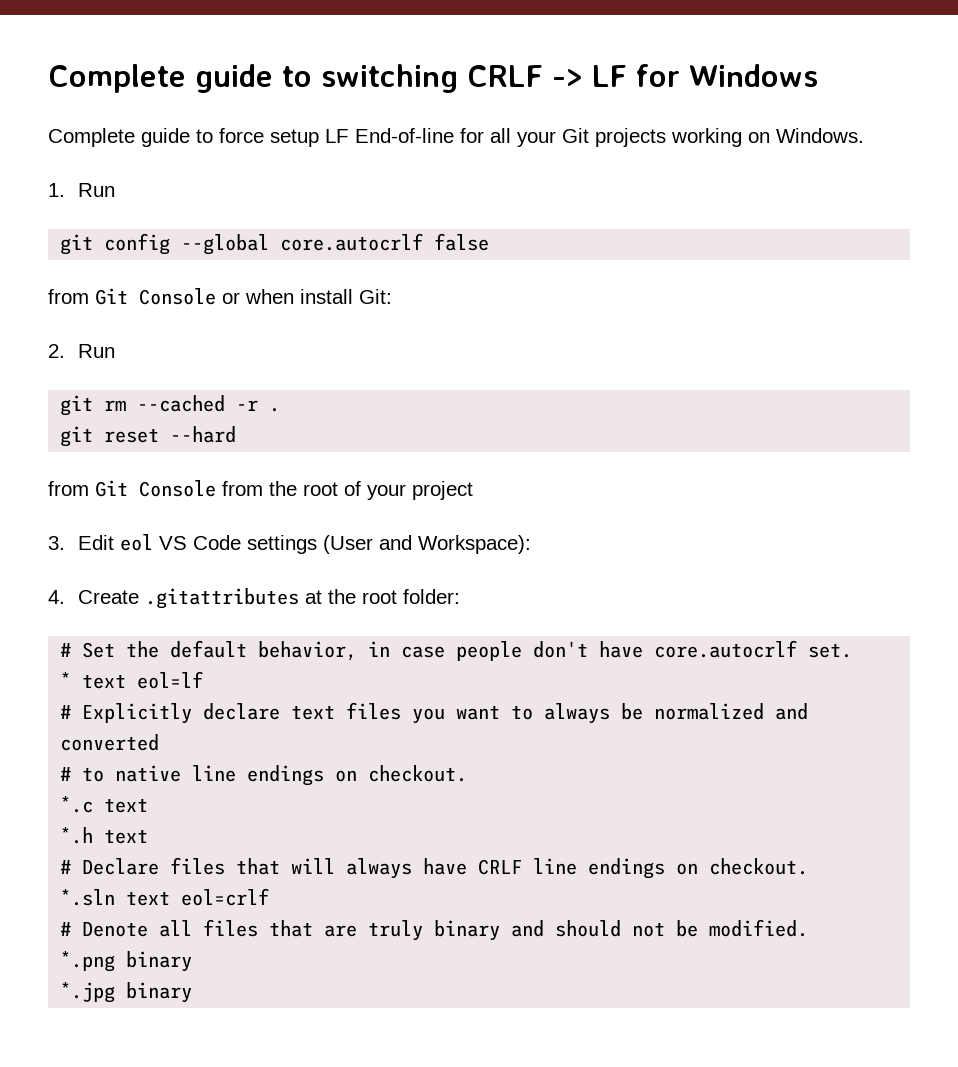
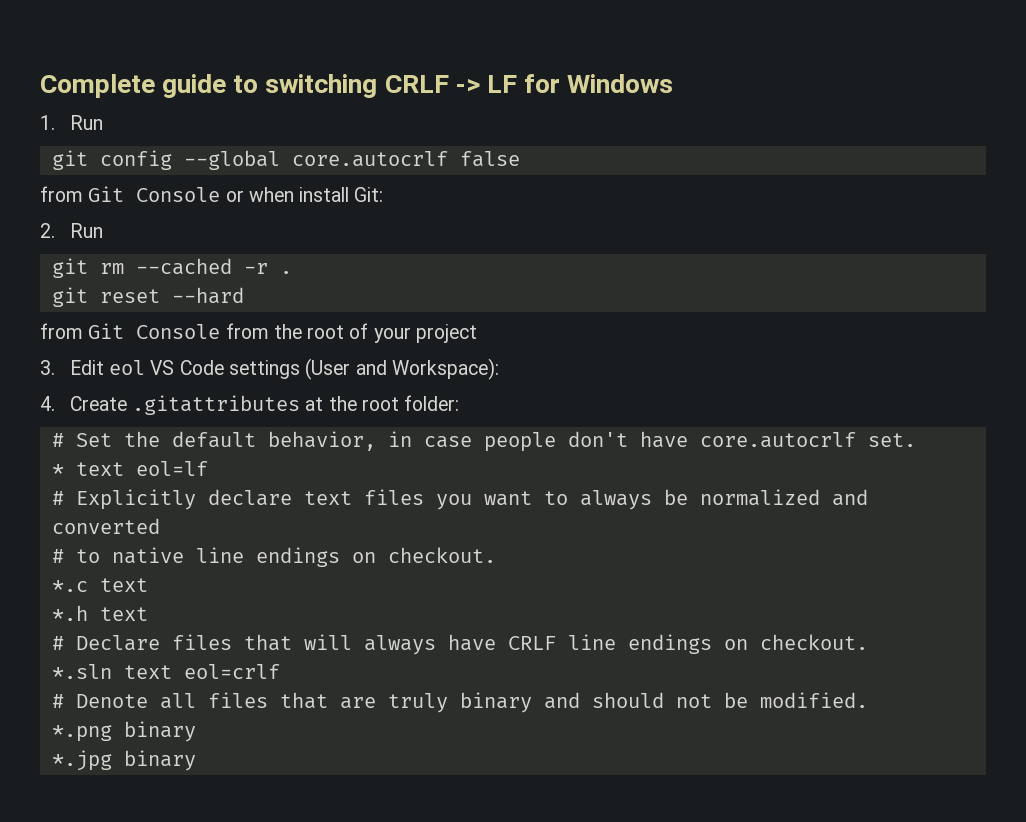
- Complete guide to force setup LF End-of-line for all your Git projects working on Windows.

